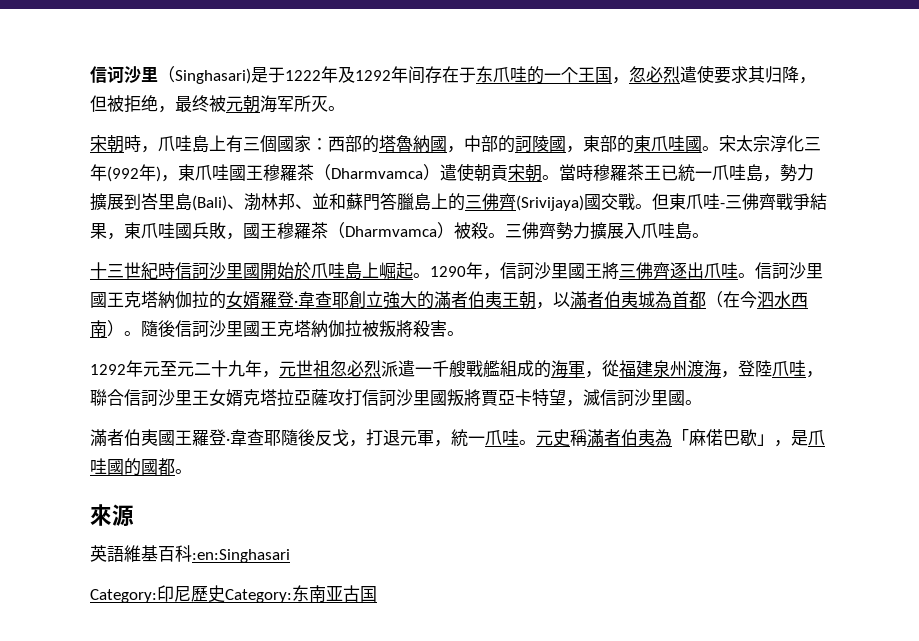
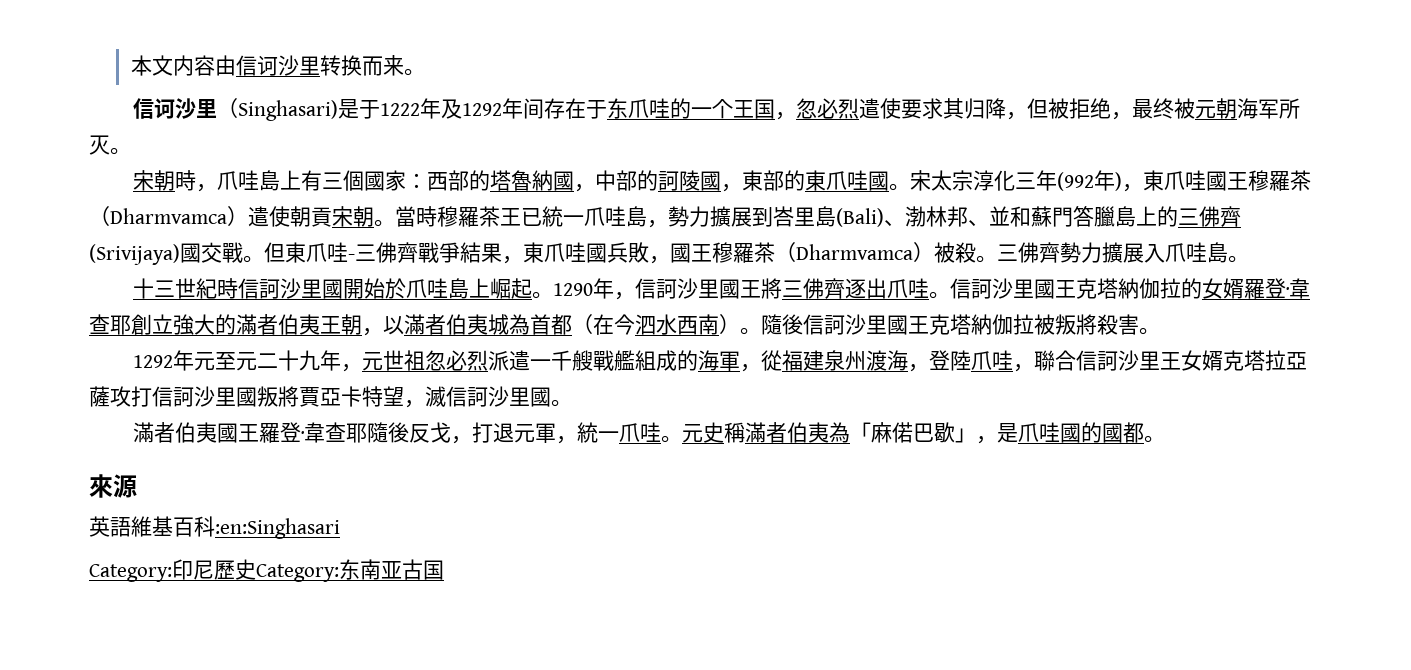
+ 本文内容由信诃沙里转换而来。

